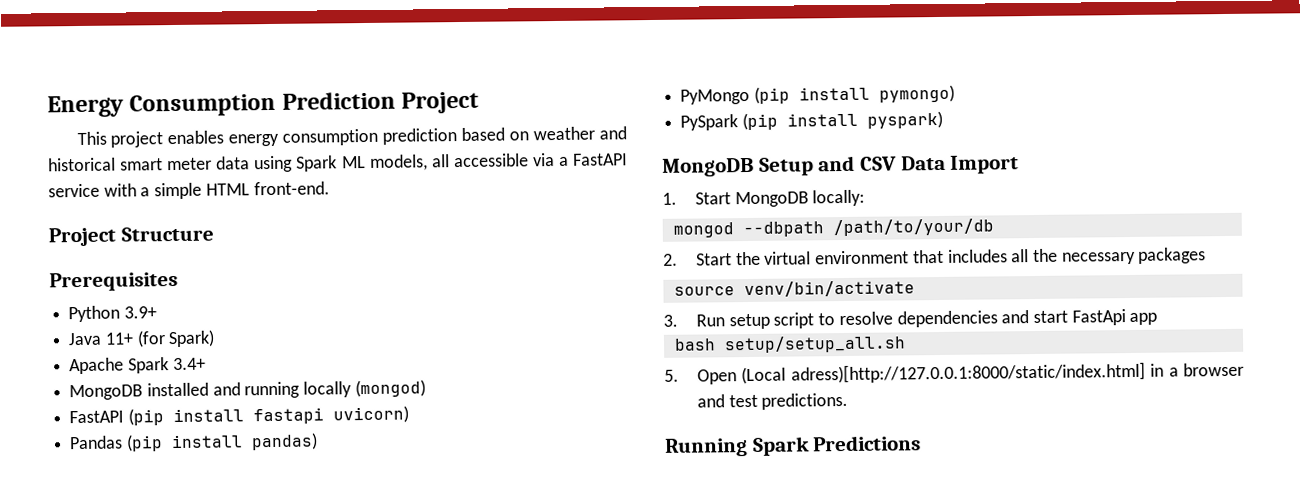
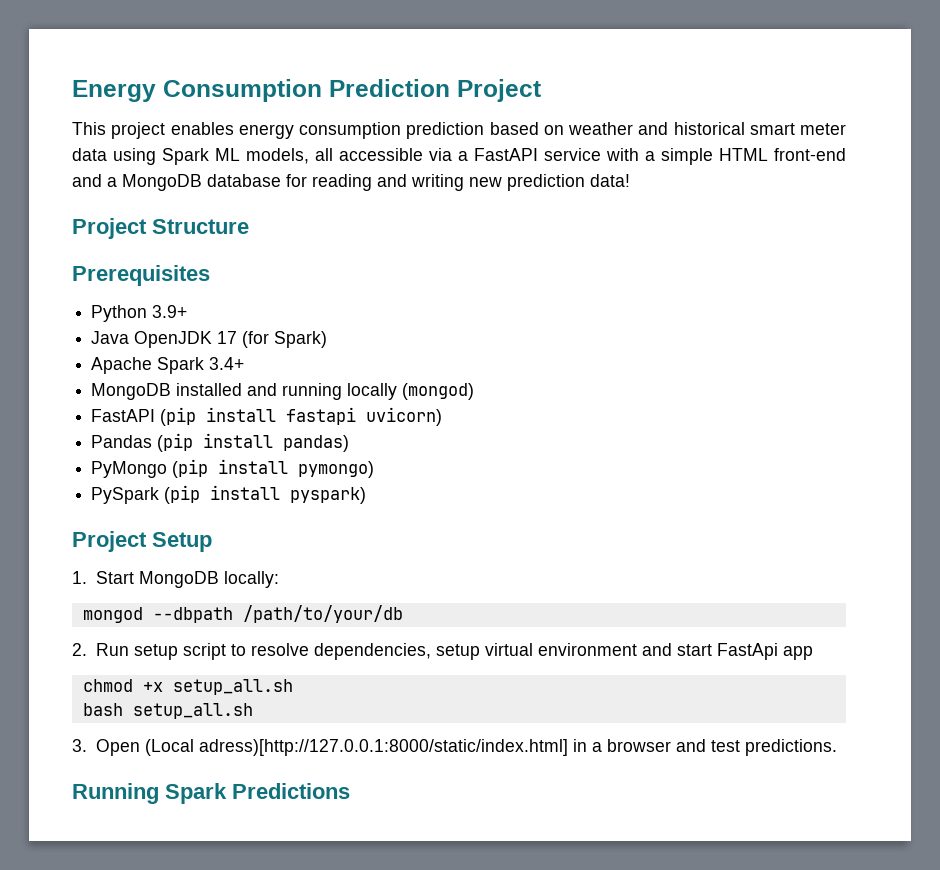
- This project enables energy consumption prediction based on weather and historical smart meter data using Spark ML models, all accessible via a FastAPI service with a simple HTML front-end.
+ This project enables energy consumption prediction based on weather and historical smart meter data using Spark ML models, all accessible via a FastAPI service with a simple HTML front-end and a MongoDB database for reading and writing new prediction data!
- Java 11+ (for Spark)
+ Java OpenJDK 17 (for Spark)
- MongoDB Setup and CSV Data Import
+ Project Setup
- 2. Start the virtual environment that includes all the necessary packages
- source venv/bin/activate
- 3. Run setup script to resolve dependencies and start FastApi app
+ 2. Run setup script to resolve dependencies, setup virtual environment and start FastApi app
+ chmod +x setup_all.sh
- bash setup/setup_all.sh
- 5. Open (Local adress)[http://127.0.0.1:8000/static/index.html] in a browser and test predictions.
+ bash setup_all.sh
+ 3. Open (Local adress)[http://127.0.0.1:8000/static/index.html] in a browser and test predictions.

